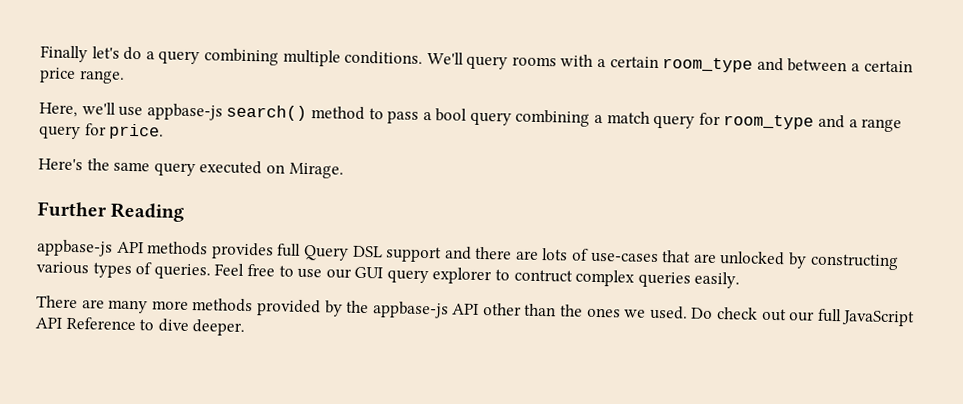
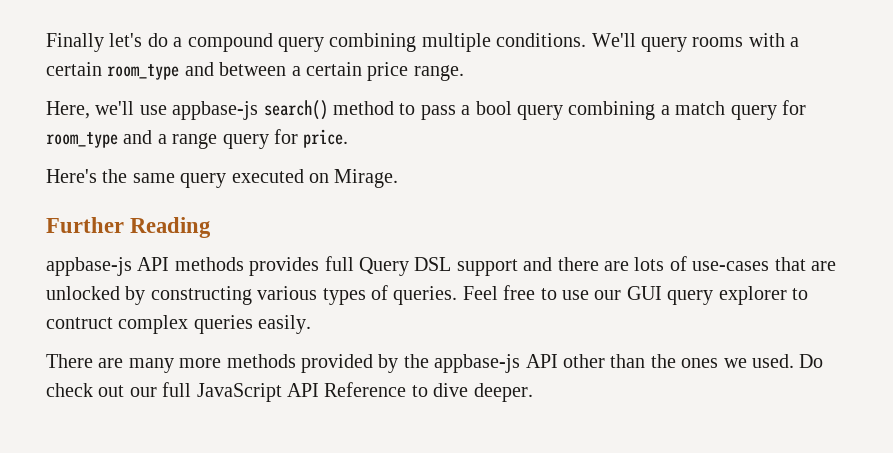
- Finally let's do a query combining multiple conditions.
+ Finally let's do a compound query combining multiple conditions.

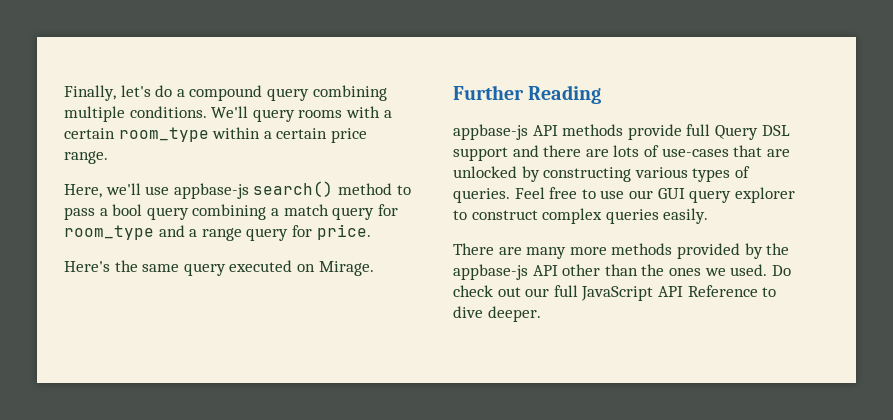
- Finally let's do a compound query combining multiple conditions.
+ Finally, let's do a compound query combining multiple conditions.
- We'll query rooms with a certain room_type and between a certain price range.
+ We'll query rooms with a certain room_type within a certain price range.
- appbase-js API methods provides full Query DSL support and there are lots of use-cases that are unlocked by constructing various types of queries.
+ appbase-js API methods provide full Query DSL support and there are lots of use-cases that are unlocked by constructing various types of queries.
- Feel free to use our GUI query explorer to contruct complex queries easily.
+ Feel free to use our GUI query explorer to construct complex queries easily.

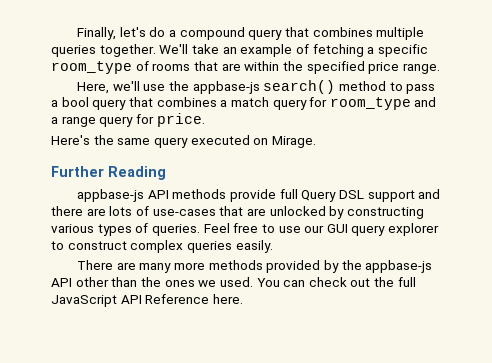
- Finally, let's do a compound query combining multiple conditions. We'll query rooms with a certain room_type within a certain price range.
+ Finally, let's do a compound query that combines multiple queries together. We'll take an example of fetching a specific room_type of rooms that are within the specified price range.
- Here, we'll use appbase-js search() method to pass a bool query combining a match query for room_type and a range query for price.
+ Here, we'll use the appbase-js search() method to pass a bool query that combines a match query for room_type and a range query for price.
- Do check out our full JavaScript API Reference to dive deeper.
+ You can check out the full JavaScript API Reference here.

